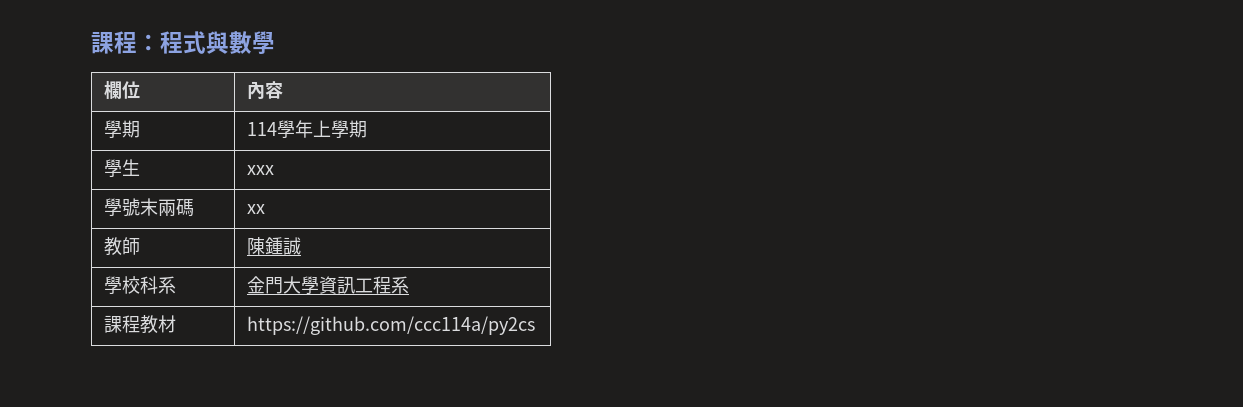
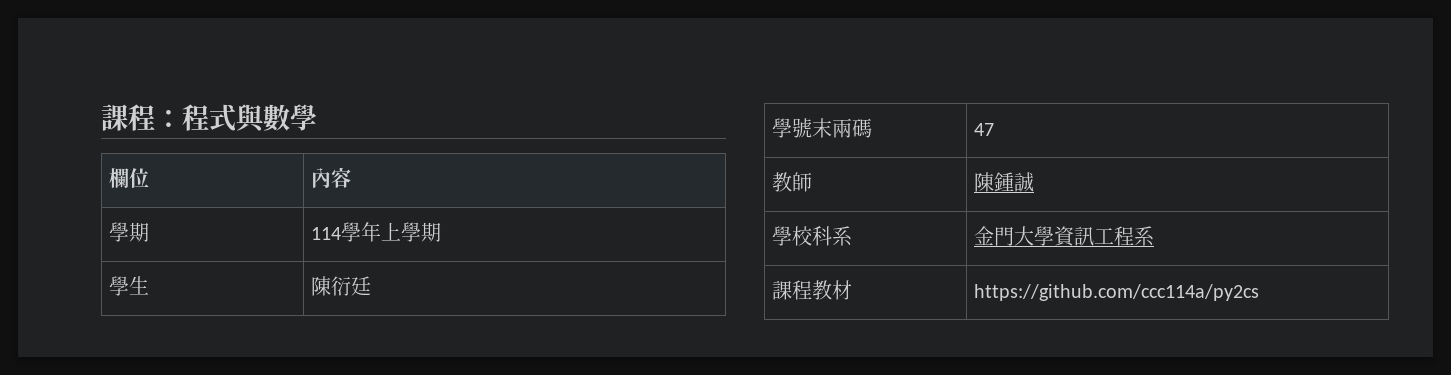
- 學生 | xxx
+ 學生 | 陳衍廷
- 學號末兩碼 | xx
+ 學號末兩碼 | 47

